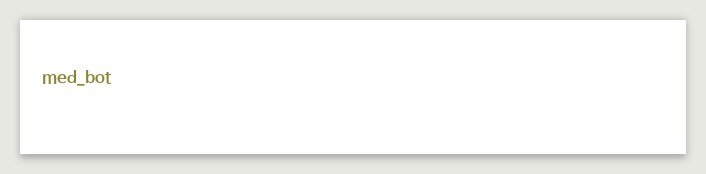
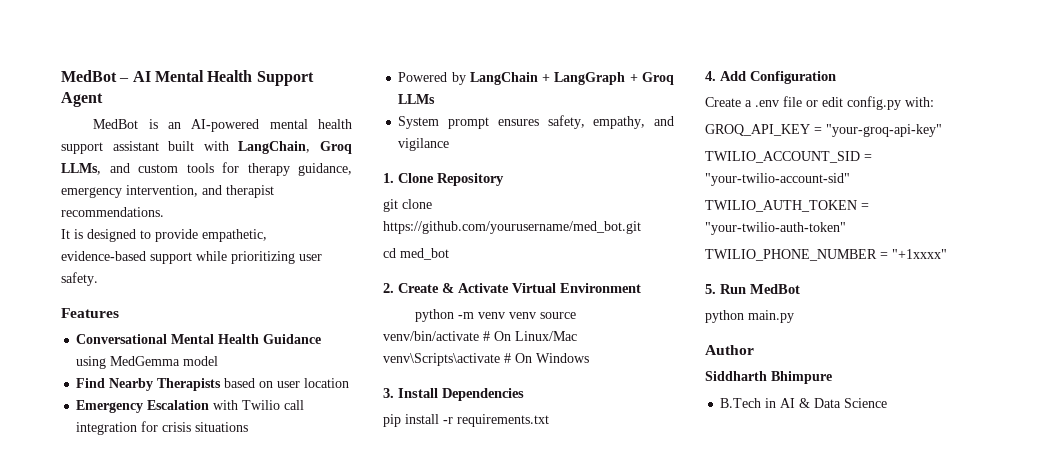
- med_bot
+ MedBot – AI Mental Health Support Agent
+ MedBot is an AI-powered mental health support assistant built with LangChain, Groq LLMs, and custom tools for therapy guidance, emergency intervention, and therapist recommendations.
+ It is designed to provide empathetic, evidence-based support while prioritizing user safety.
+ Features
+ Conversational Mental Health Guidance using MedGemma model
+ Find Nearby Therapists based on user location
+ Emergency Escalation with Twilio call integration for crisis situations
+ Powered by LangChain + LangGraph + Groq LLMs
+ System prompt ensures safety, empathy, and vigilance
+ 1. Clone Repository
+ git clone https://github.com/yourusername/med_bot.git
+ cd med_bot
+ 2. Create & Activate Virtual Environment
+ python -m venv venv source venv/bin/activate # On Linux/Mac venv\Scripts\activate # On Windows
+ 3. Install Dependencies
+ pip install -r requirements.txt
+ 4. Add Configuration
+ Create a .env file or edit config.py with:
+ GROQ_API_KEY = "your-groq-api-key"
+ TWILIO_ACCOUNT_SID = "your-twilio-account-sid"
+ TWILIO_AUTH_TOKEN = "your-twilio-auth-token"
+ TWILIO_PHONE_NUMBER = "+1xxxx"
+ 5. Run MedBot
+ python main.py
+ Author
+ Siddharth Bhimpure
+ B.Tech in AI & Data Science

